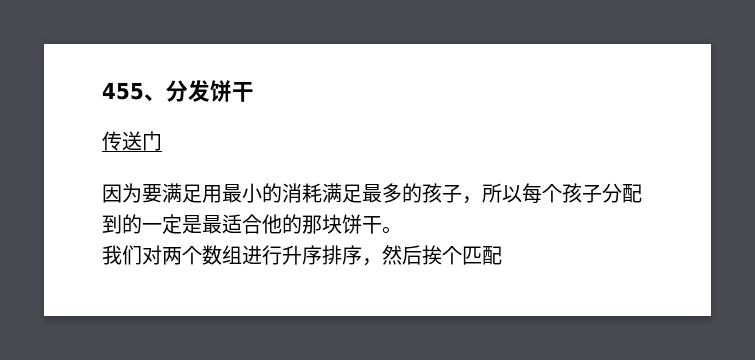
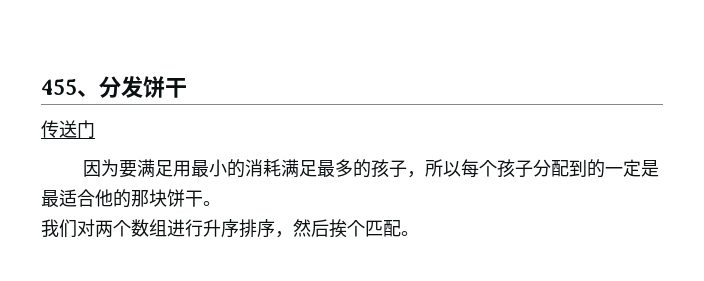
- 我们对两个数组进行升序排序，然后挨个匹配
+ 我们对两个数组进行升序排序，然后挨个匹配。

